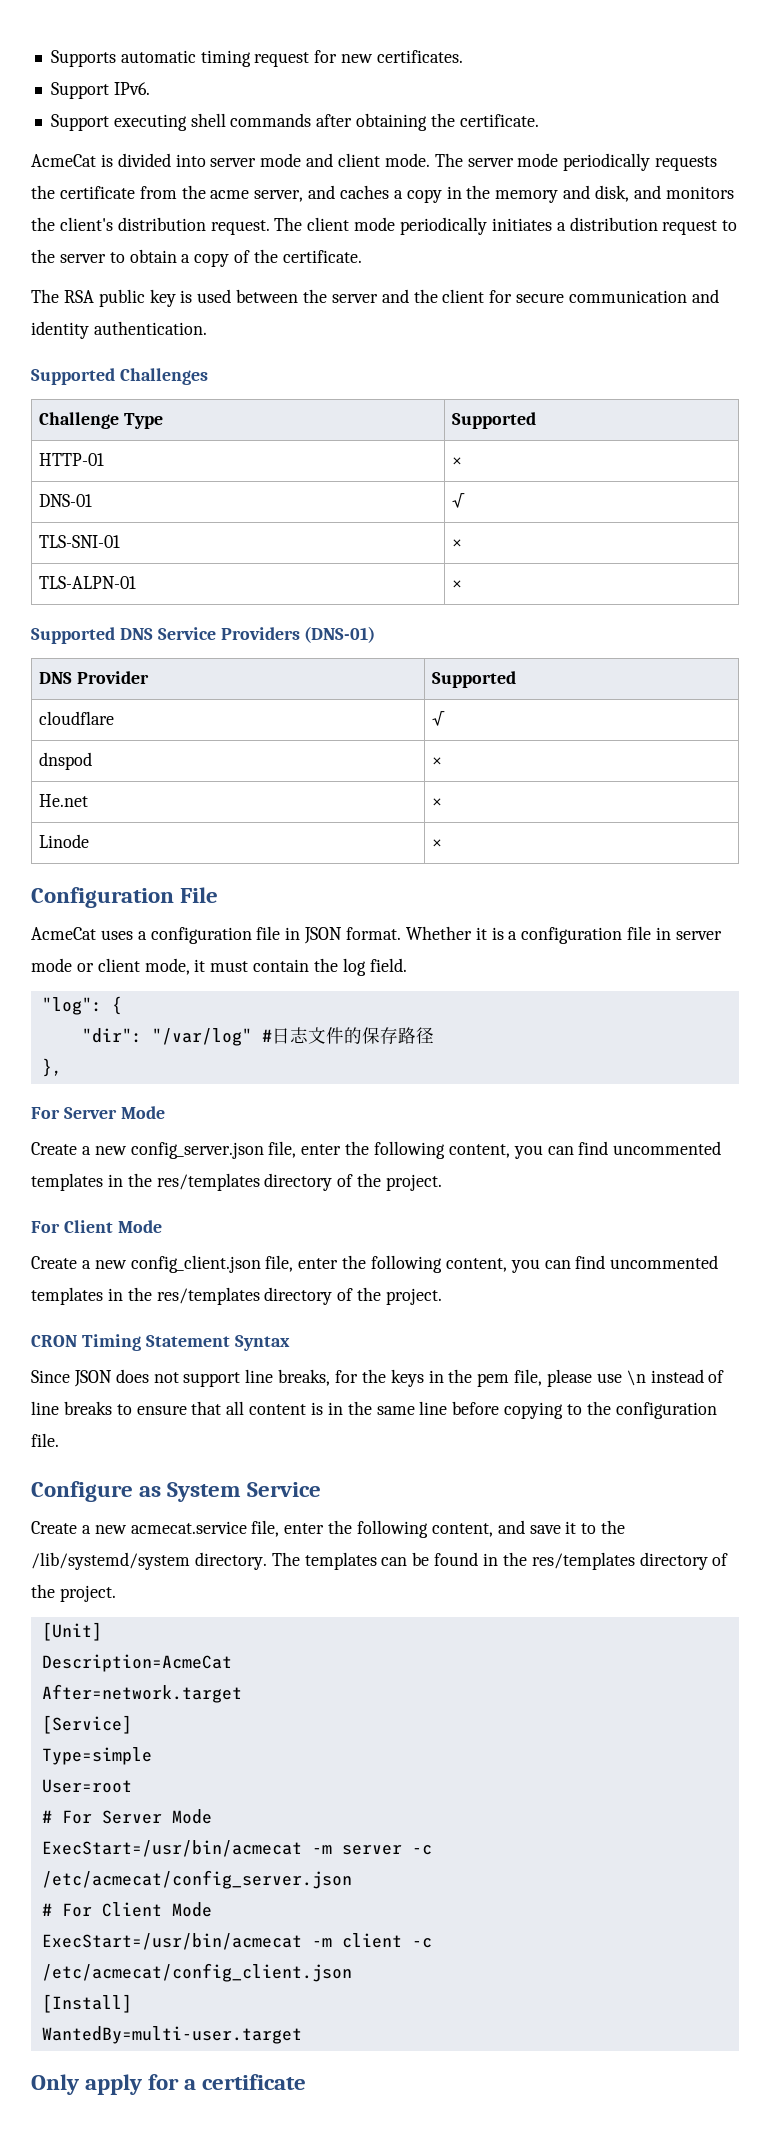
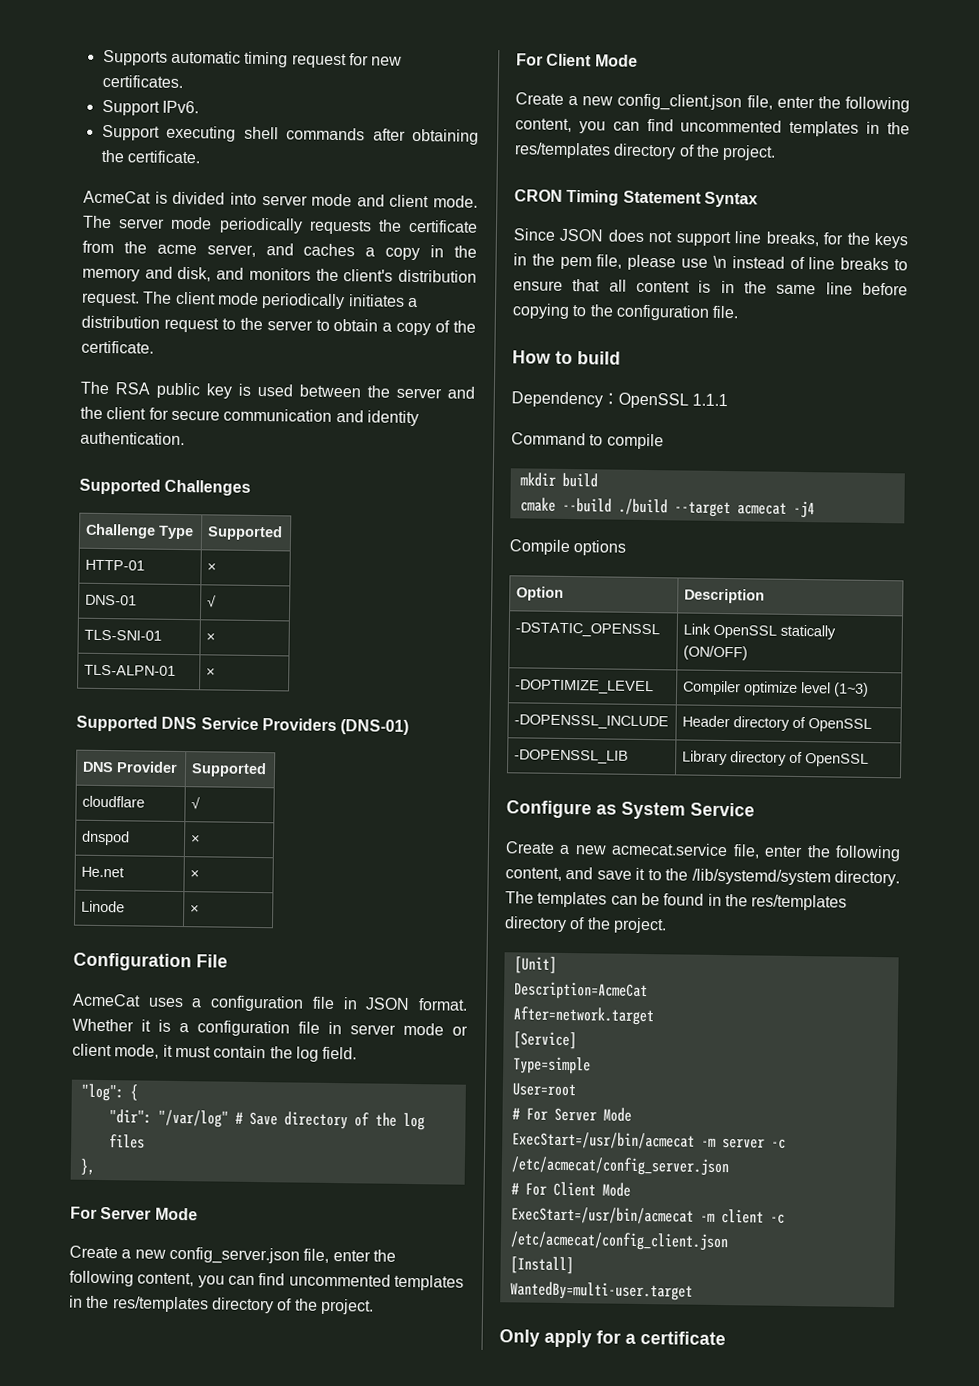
- "dir": "/var/log" #日志文件的保存路径
+ "dir": "/var/log" # Save directory of the log files
+ How to build
+ Dependency：OpenSSL 1.1.1
+ Command to compile
+ mkdir build
+ cmake --build ./build --target acmecat -j4
+ Compile options
+ Option | Description
+ -DSTATIC_OPENSSL | Link OpenSSL statically (ON/OFF)
+ -DOPTIMIZE_LEVEL | Compiler optimize level (1~3)
+ -DOPENSSL_INCLUDE | Header directory of OpenSSL
+ -DOPENSSL_LIB | Library directory of OpenSSL

